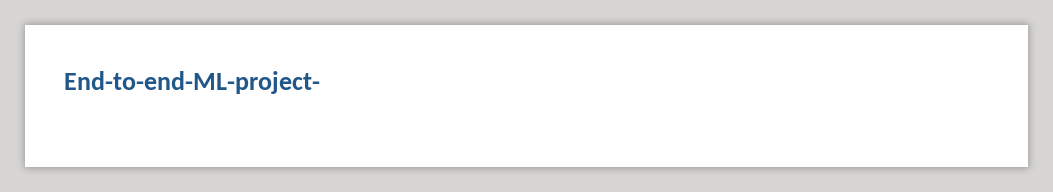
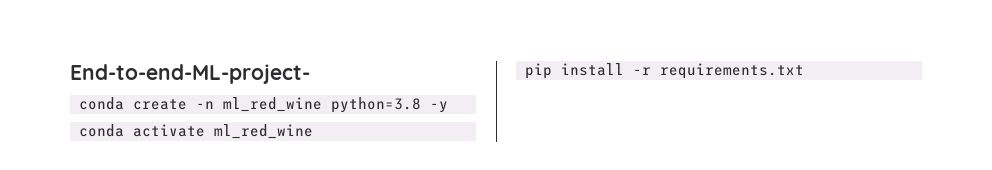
+ conda create -n ml_red_wine python=3.8 -y
+ conda activate ml_red_wine
+ pip install -r requirements.txt

